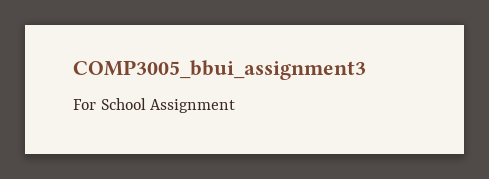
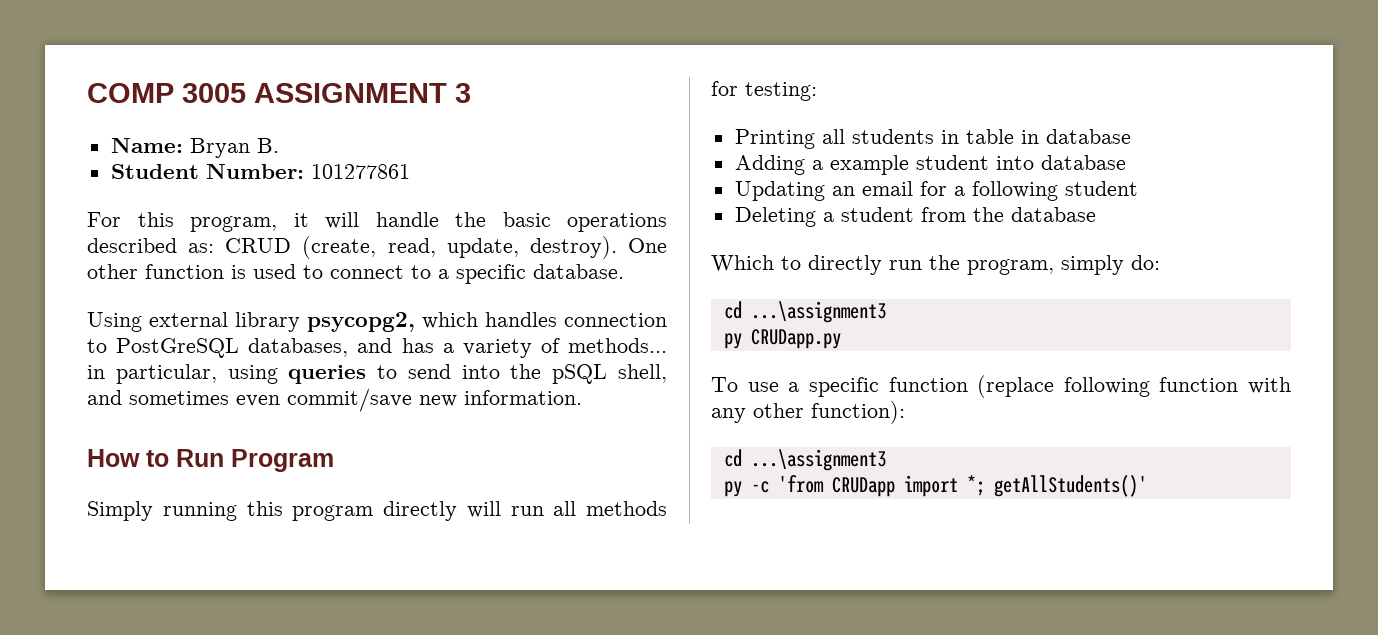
- COMP3005_bbui_assignment3
- For School Assignment
+ COMP 3005 ASSIGNMENT 3
+ Name: Bryan B.
+ Student Number: 101277861
+ For this program, it will handle the basic operations described as: CRUD (create, read, update, destroy). One other function is used to connect to a specific database.
+ Using external library psycopg2, which handles connection to PostGreSQL databases, and has a variety of methods... in particular, using queries to send into the pSQL shell, and sometimes even commit/save new information.
+ How to Run Program
+ Simply running this program directly will run all methods for testing:
+ Printing all students in table in database
+ Adding a example student into database
+ Updating an email for a following student
+ Deleting a student from the database
+ Which to directly run the program, simply do:
+ cd ...\assignment3
+ py CRUDapp.py
+ To use a specific function (replace following function with any other function):
+ cd ...\assignment3
+ py -c 'from CRUDapp import *; getAllStudents()'

